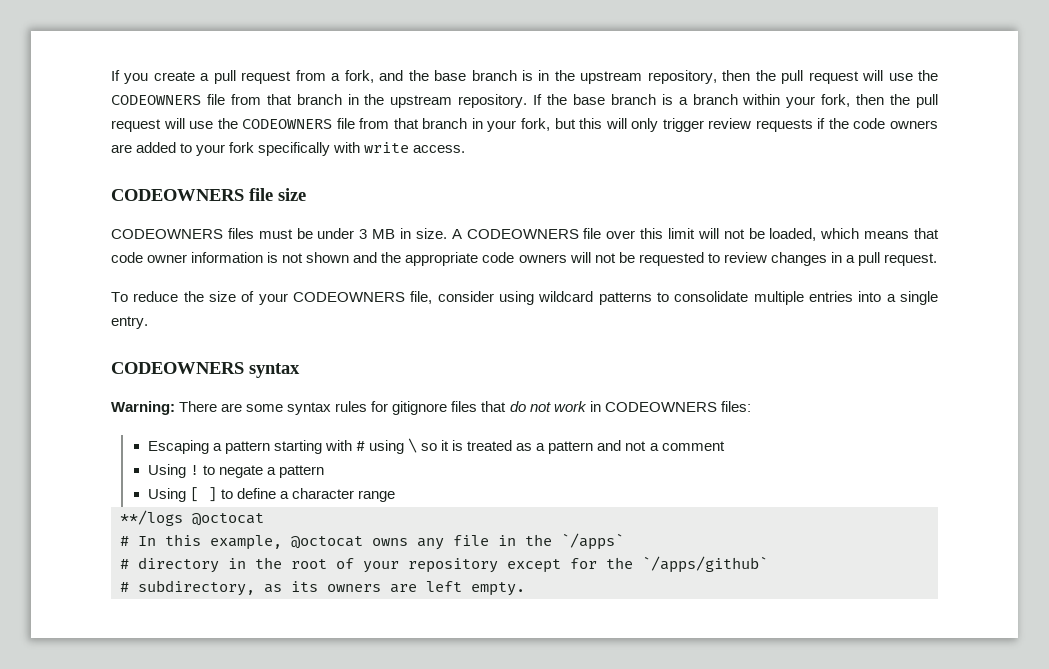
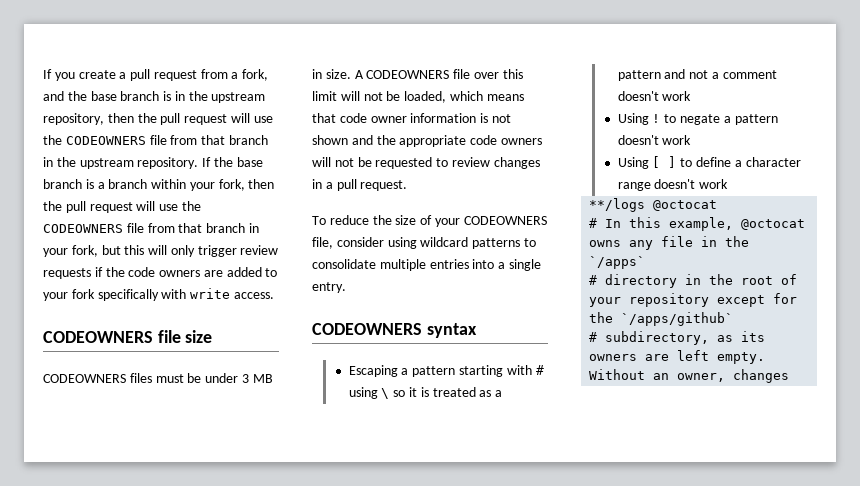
- Warning: There are some syntax rules for gitignore files that do not work in CODEOWNERS files:
- Escaping a pattern starting with # using \ so it is treated as a pattern and not a comment
+ Escaping a pattern starting with # using \ so it is treated as a pattern and not a comment doesn't work
- Using ! to negate a pattern
+ Using ! to negate a pattern doesn't work
- Using [ ] to define a character range
+ Using [ ] to define a character range doesn't work
+ Without an owner, changes

